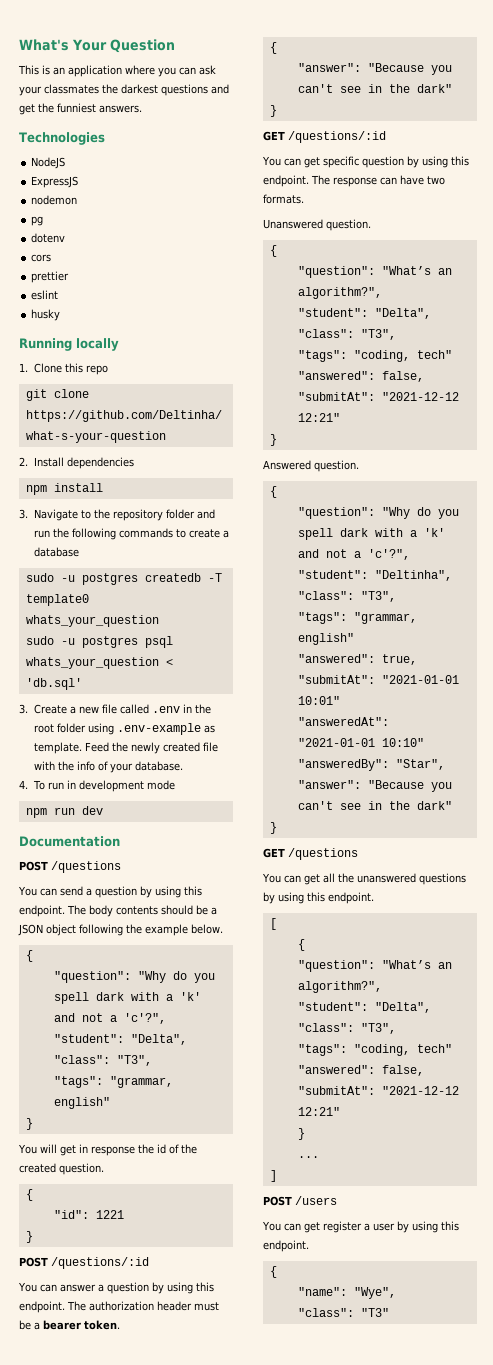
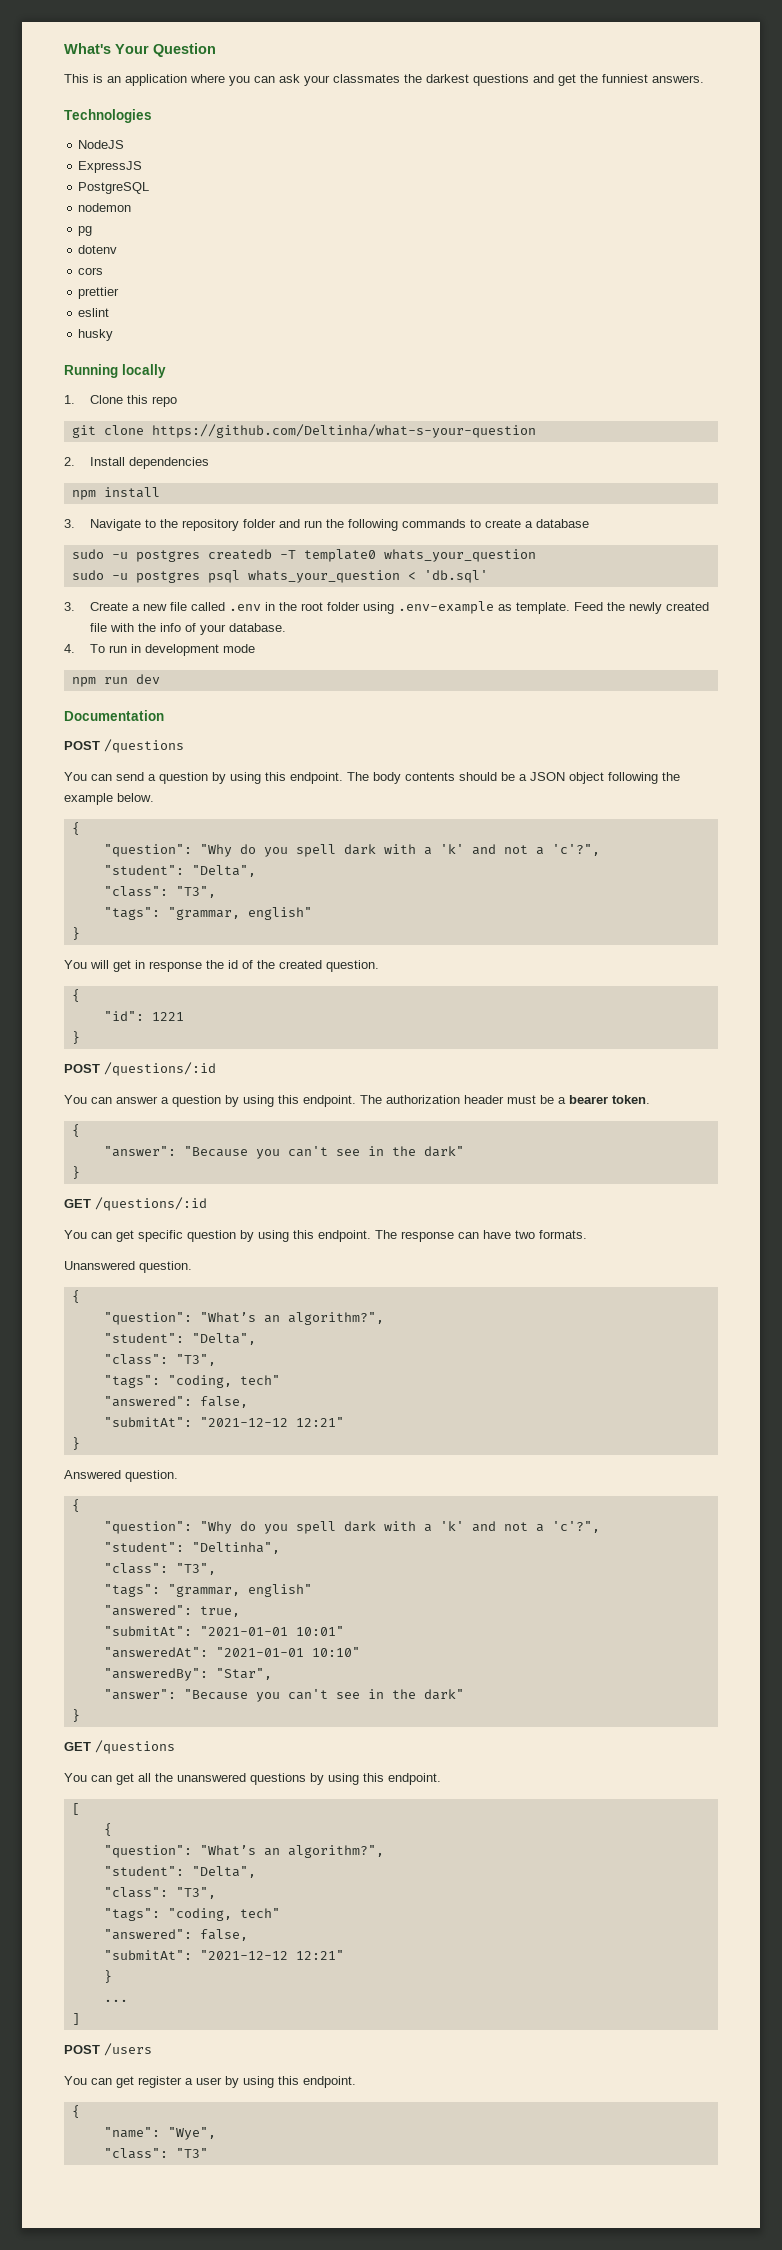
+ PostgreSQL

